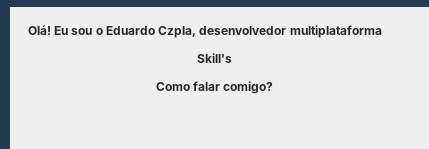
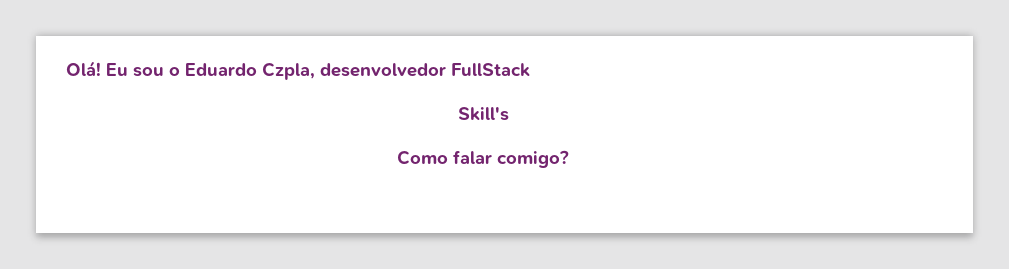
- Eu sou o Eduardo Czpla, desenvolvedor multiplataforma
+ Eu sou o Eduardo Czpla, desenvolvedor FullStack

